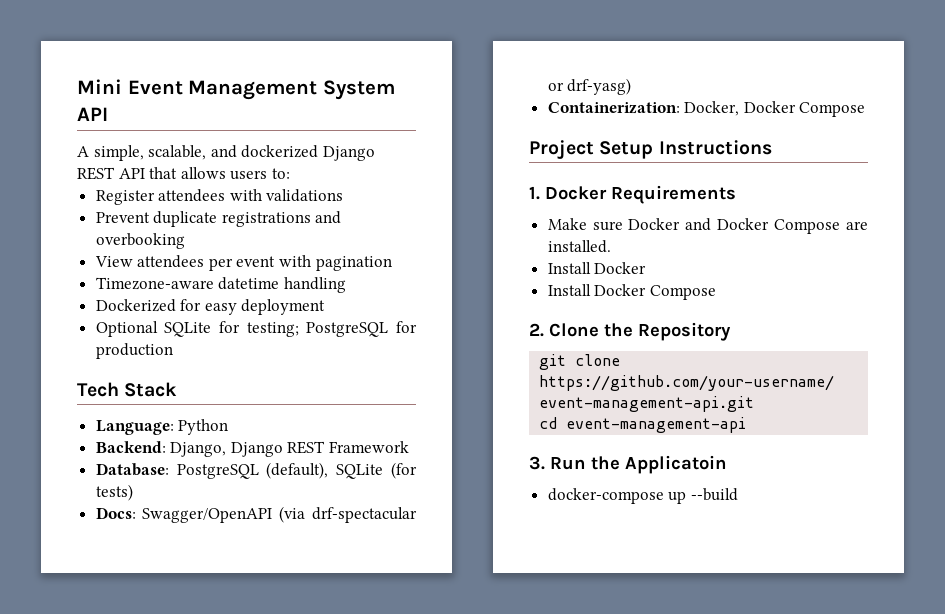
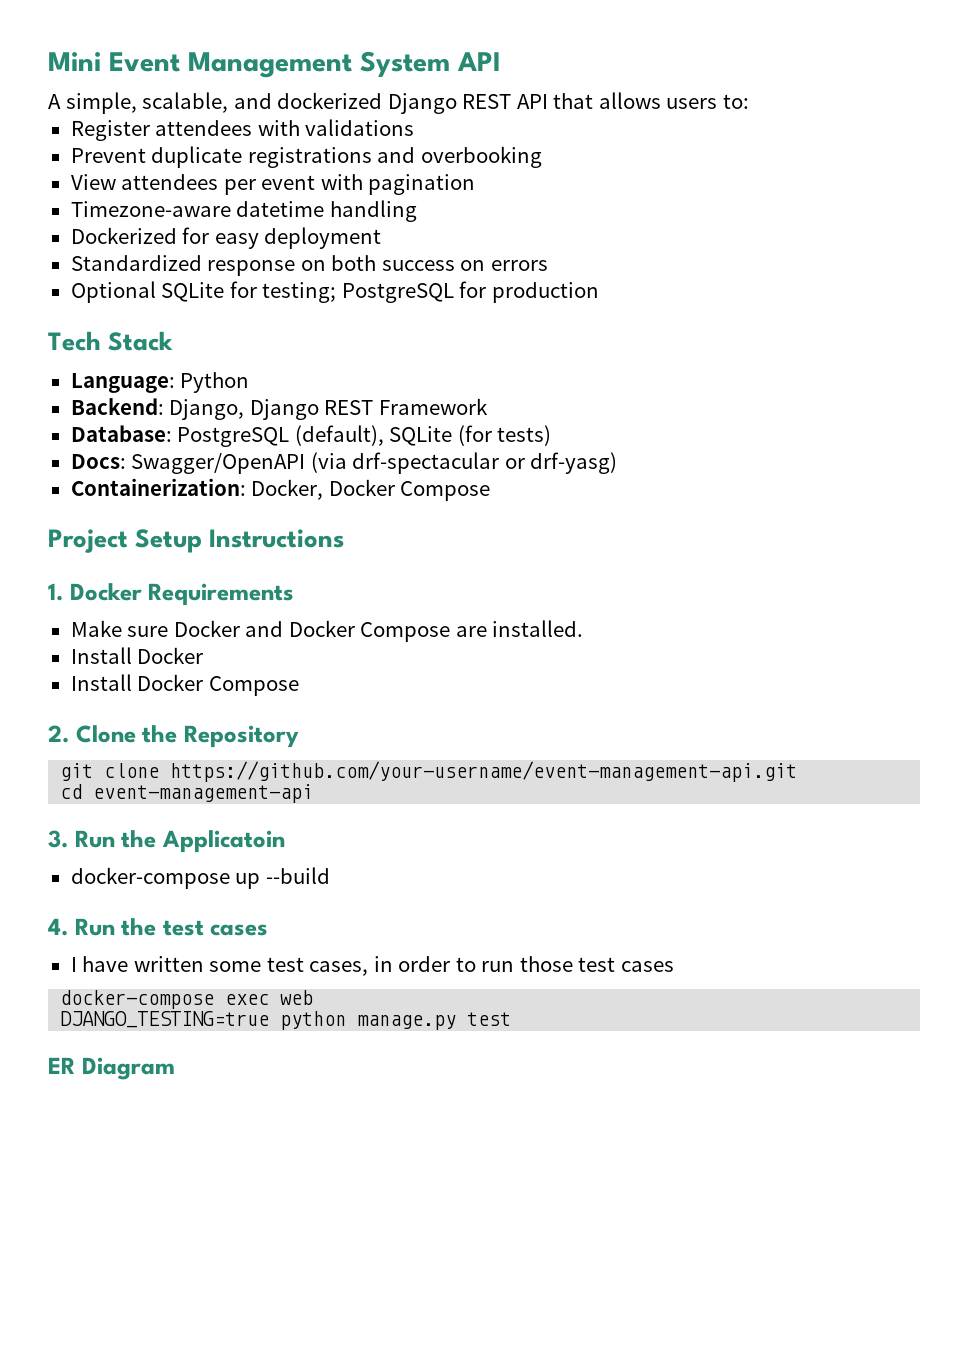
+ Standardized response on both success on errors
+ 4. Run the test cases
+ I have written some test cases, in order to run those test cases
+ docker-compose exec web
+ DJANGO_TESTING=true python manage.py test
+ ER Diagram

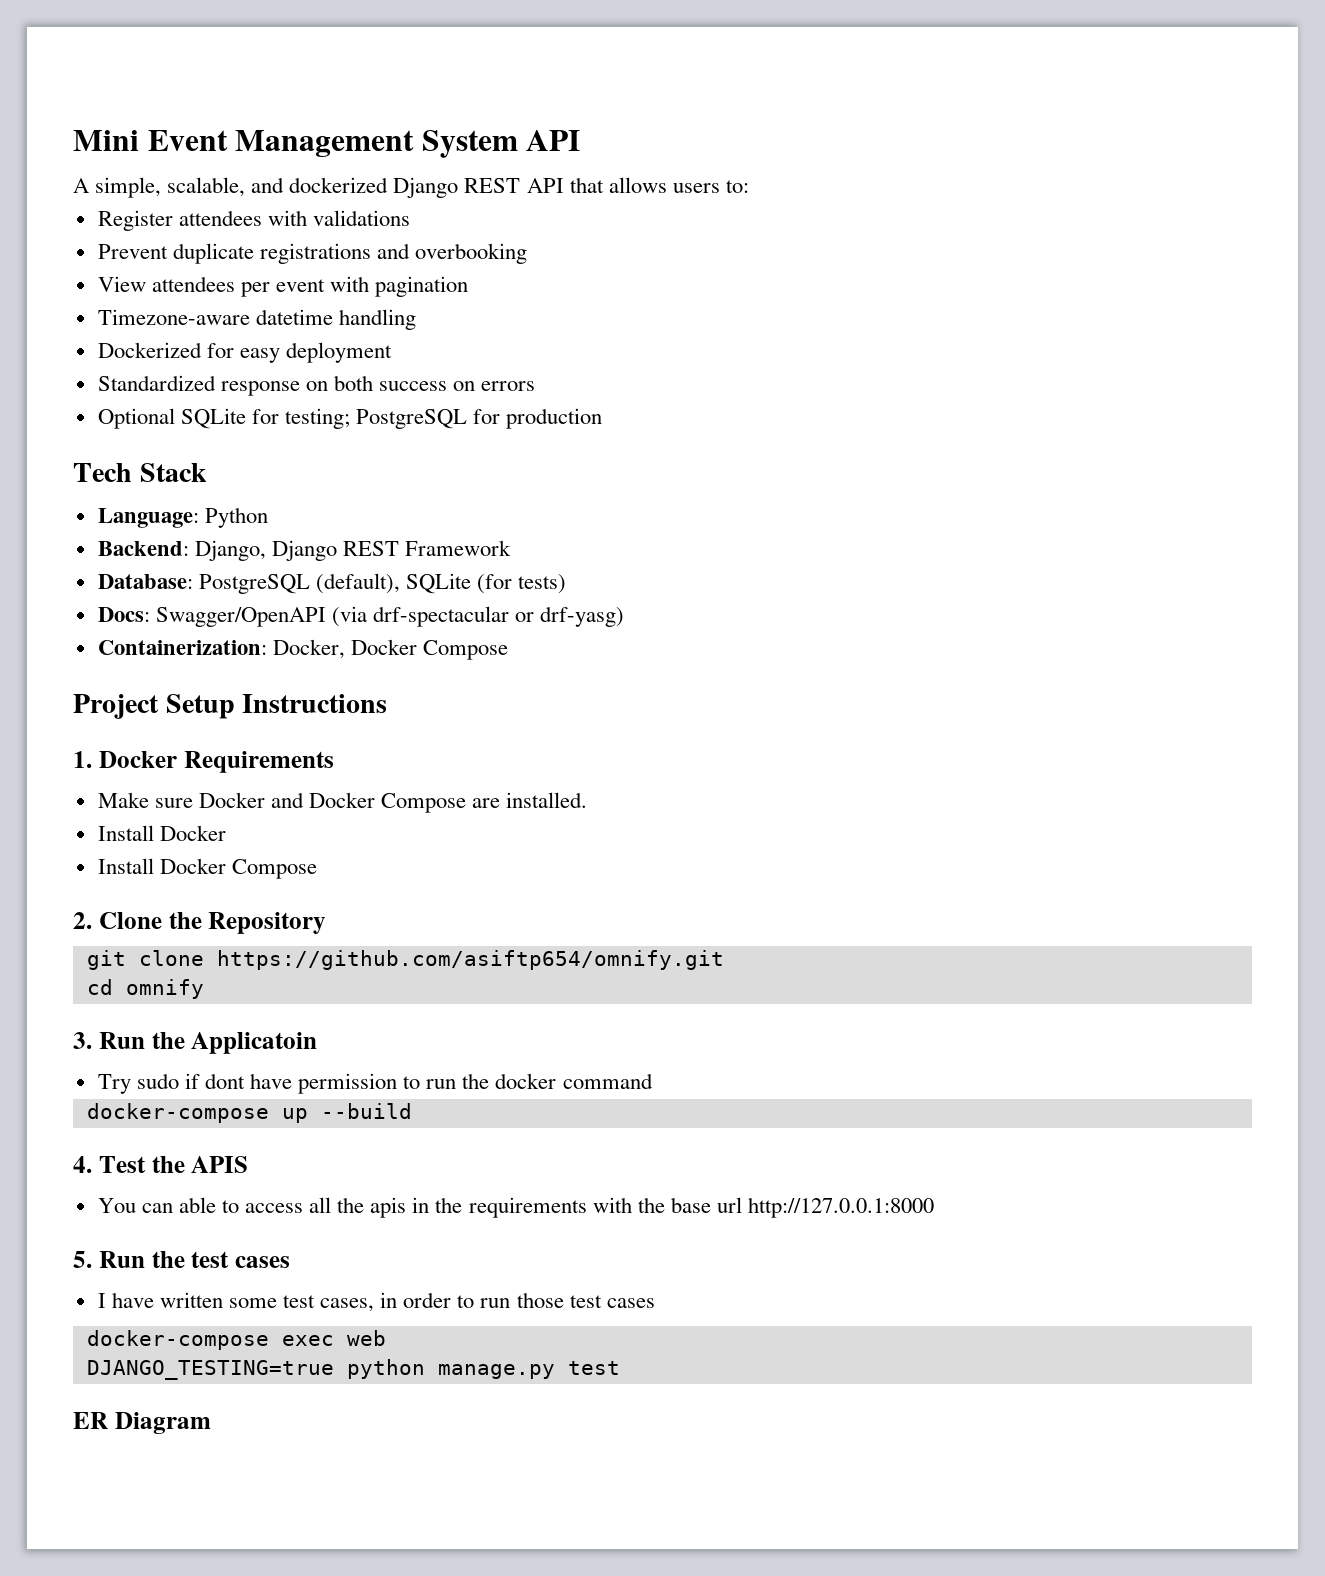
- git clone https://github.com/your-username/event-management-api.git
+ git clone https://github.com/asiftp654/omnify.git
- cd event-management-api
+ cd omnify
+ Try sudo if dont have permission to run the docker command
  docker-compose up --build
- 4. Run the test cases
+ 4. Test the APIS
+ You can able to access all the apis in the requirements with the base url http://127.0.0.1:8000
+ 5. Run the test cases

